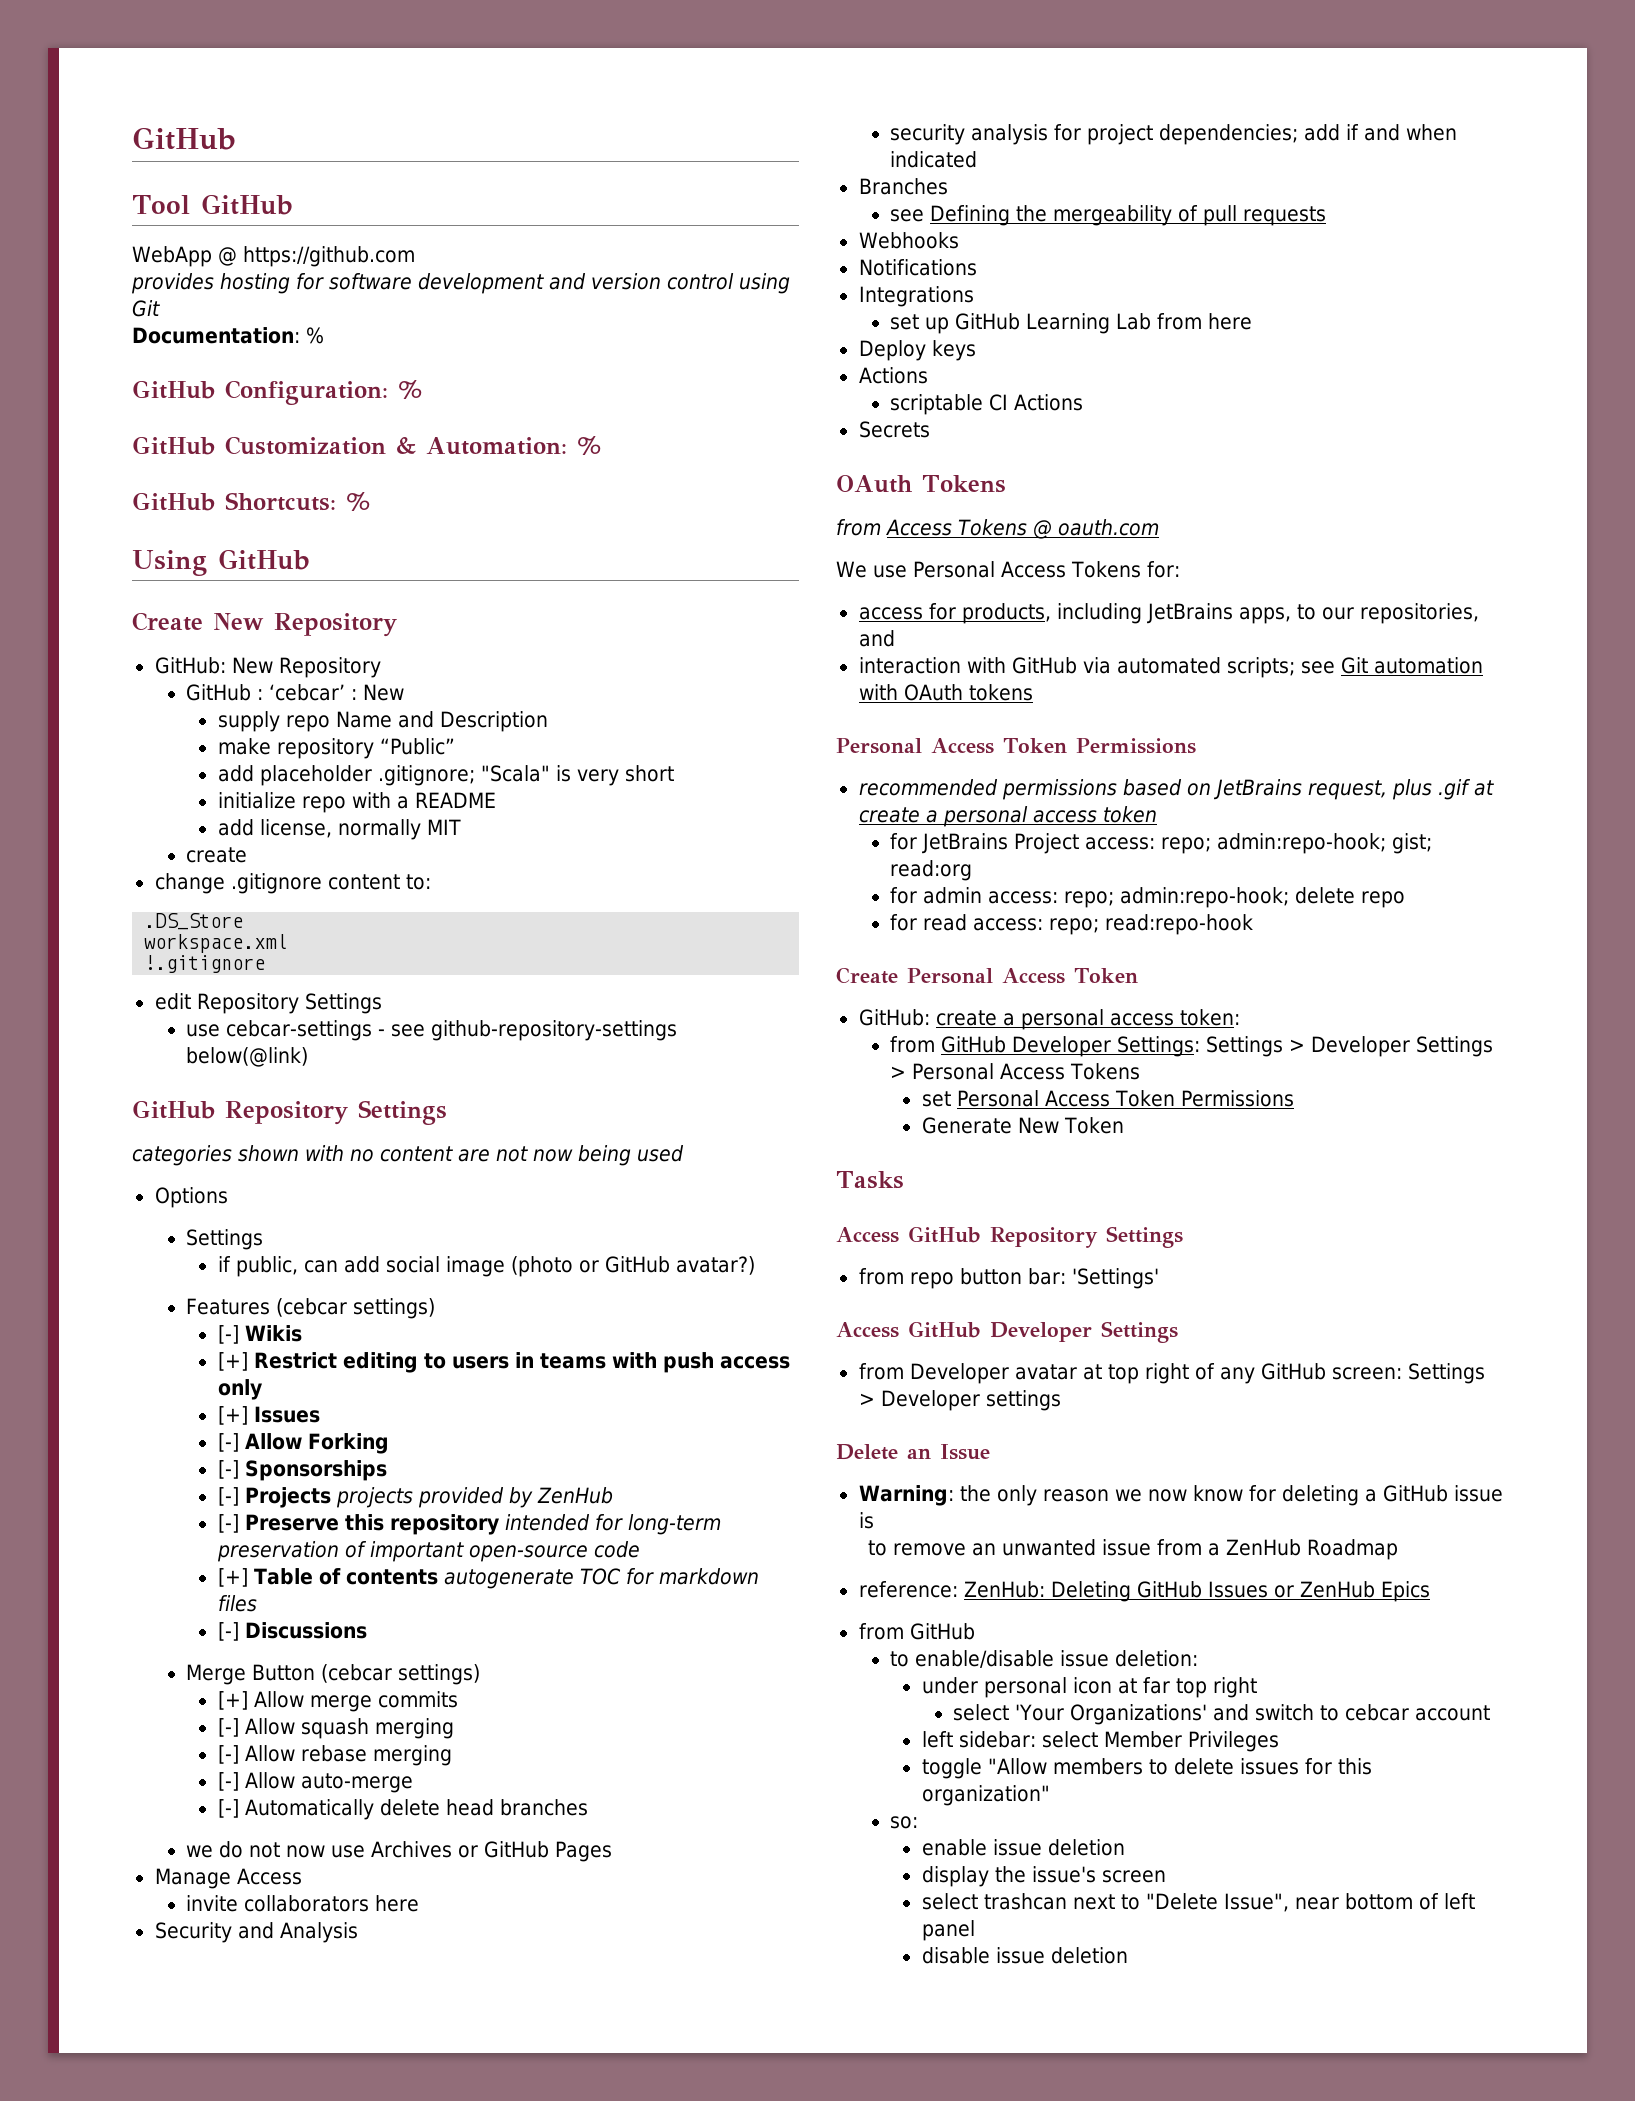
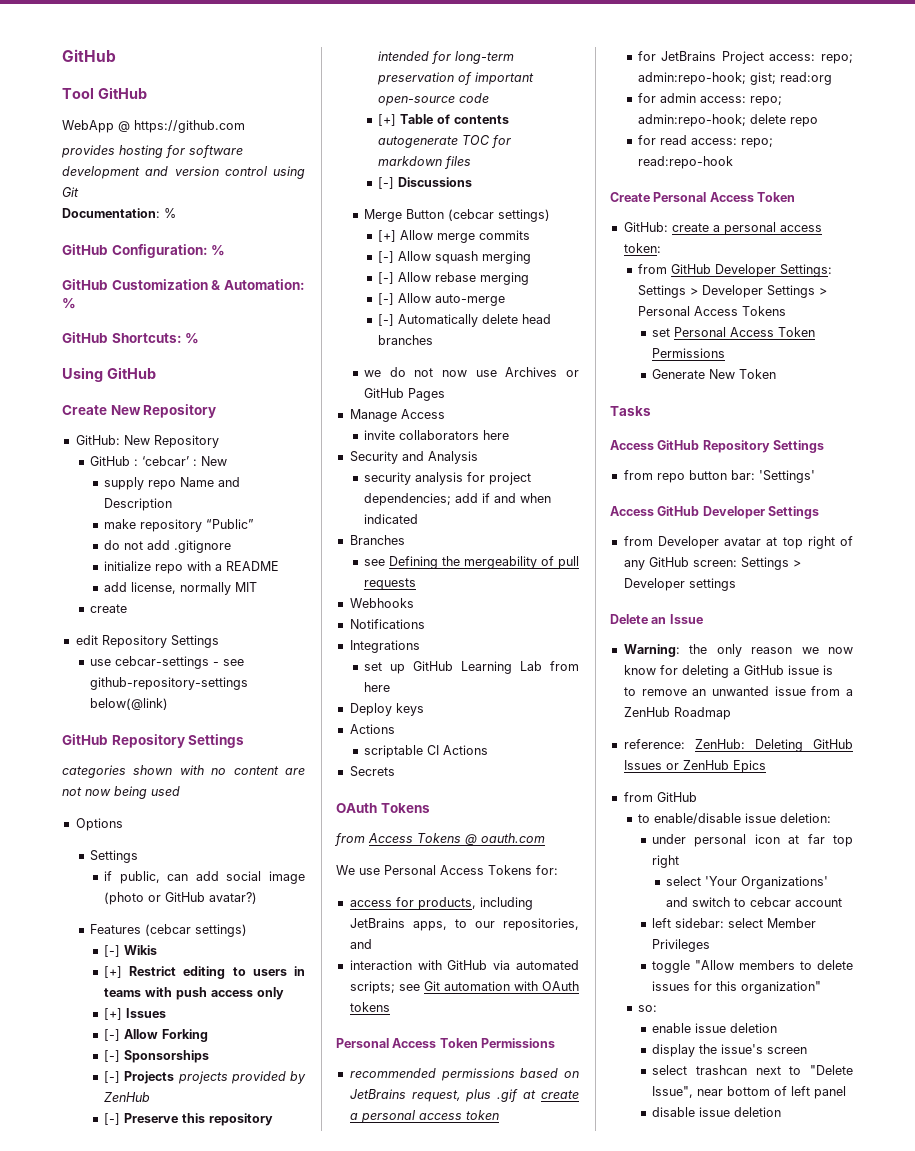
- add placeholder .gitignore; "Scala" is very short
+ do not add .gitignore
- change .gitignore content to:
- .DS_Store
- workspace.xml
- !.gitignore

